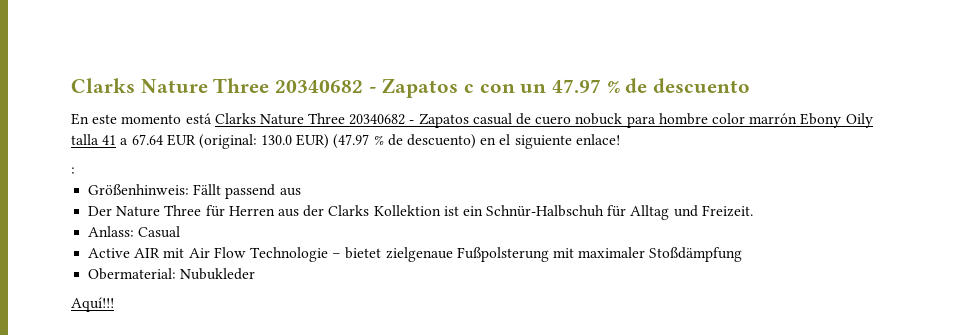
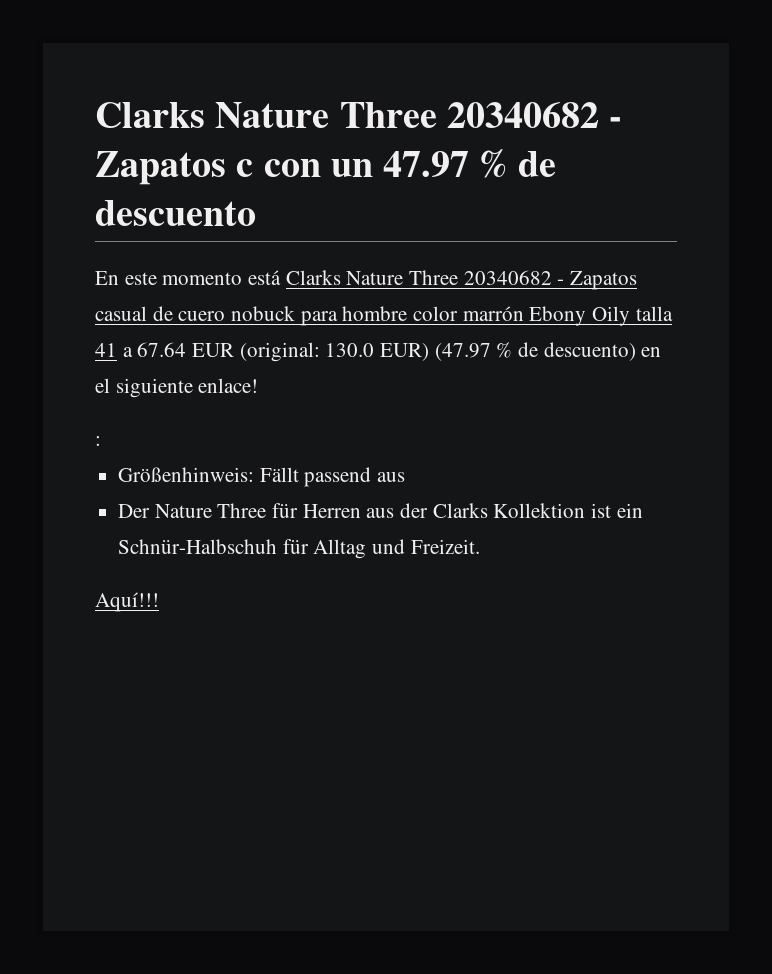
- Anlass: Casual
- Active AIR mit Air Flow Technologie – bietet zielgenaue Fußpolsterung mit maximaler Stoßdämpfung
- Obermaterial: Nubukleder

